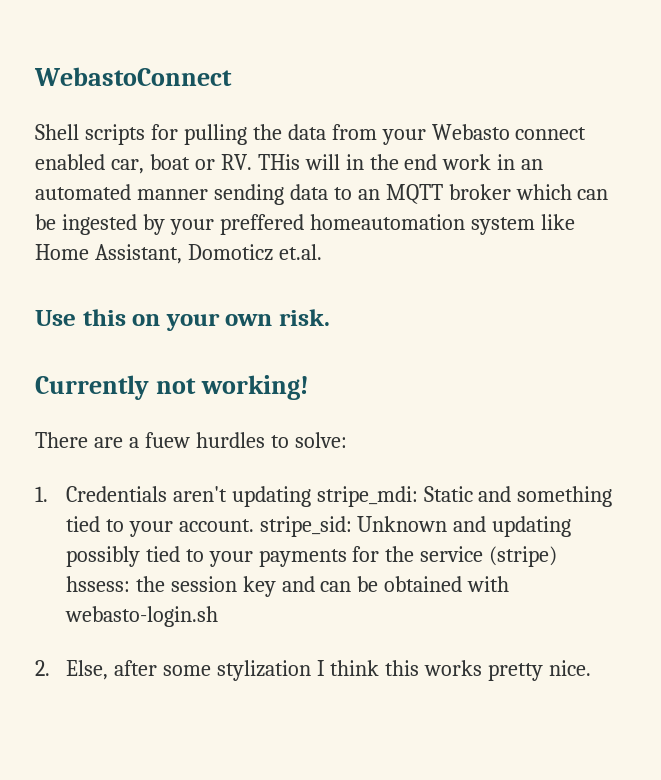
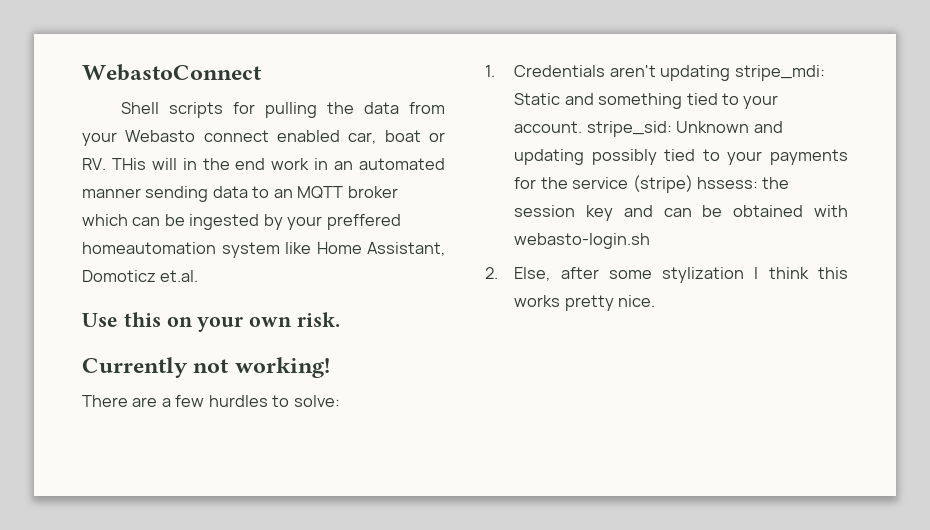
- There are a fuew hurdles to solve:
+ There are a few hurdles to solve:

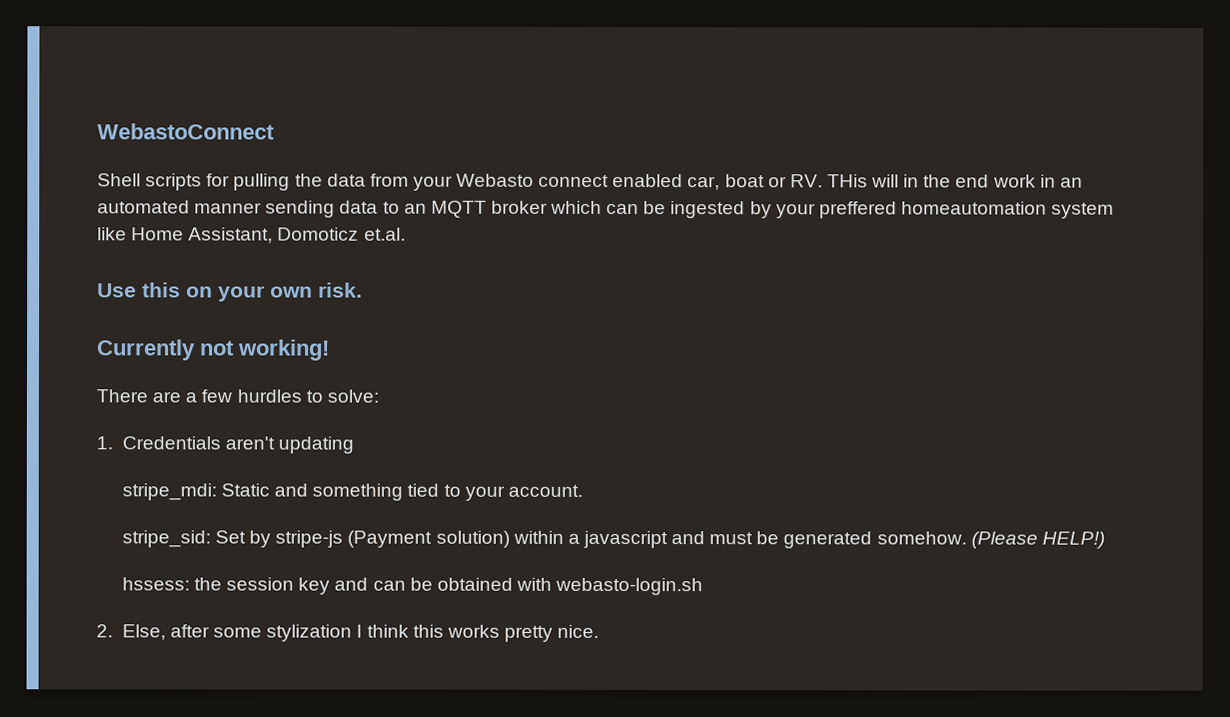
- 1. Credentials aren't updating stripe_mdi: Static and something tied to your account. stripe_sid: Unknown and updating possibly tied to your payments for the service (stripe) hssess: the session key and can be obtained with webasto-login.sh
+ 1. Credentials aren't updating
+ stripe_mdi: Static and something tied to your account.
+ stripe_sid: Set by stripe-js (Payment solution) within a javascript and must be generated somehow. (Please HELP!)
+ hssess: the session key and can be obtained with webasto-login.sh

